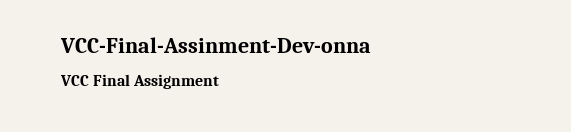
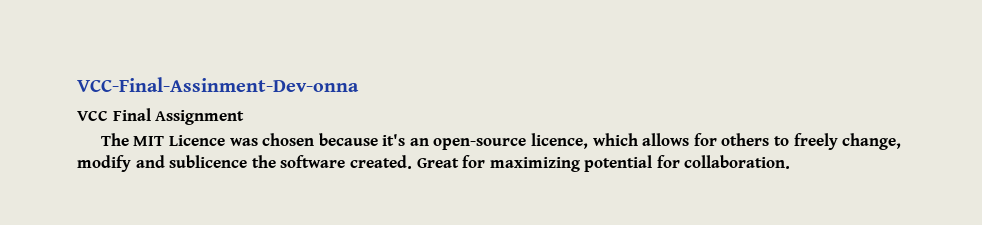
+ The MIT Licence was chosen because it's an open-source licence, which allows for others to freely change, modify and sublicence the software created. Great for maximizing potential for collaboration.

